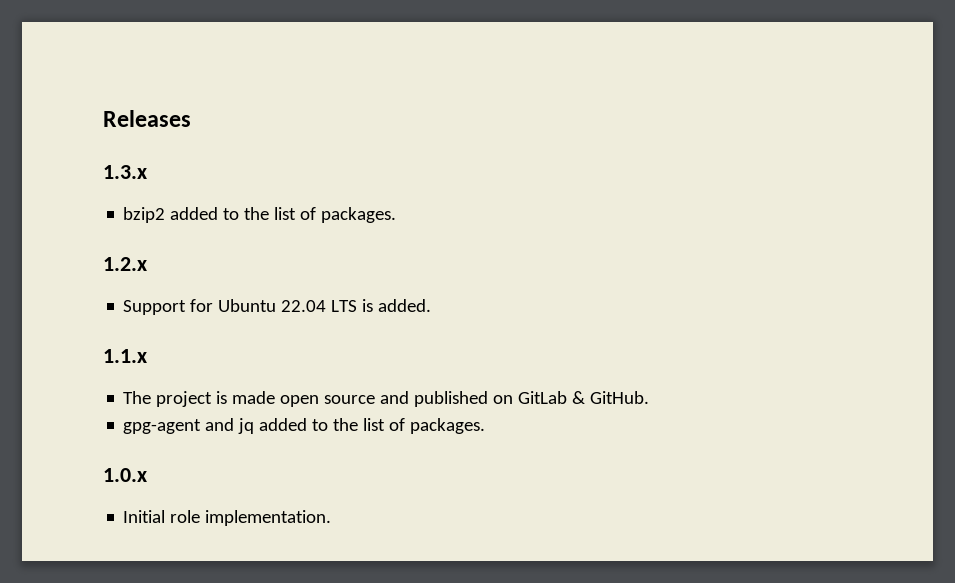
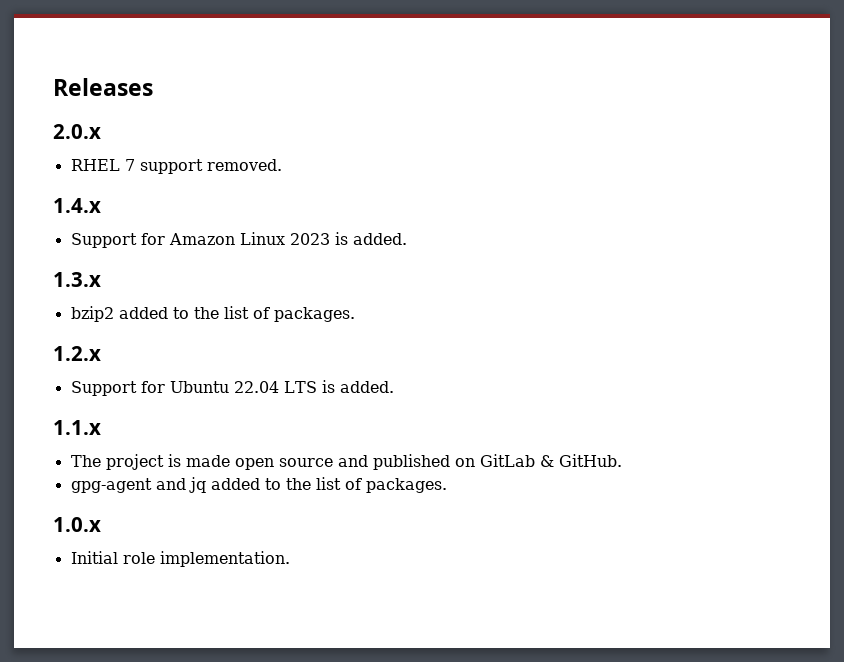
+ 2.0.x
+ RHEL 7 support removed.
+ 1.4.x
+ Support for Amazon Linux 2023 is added.

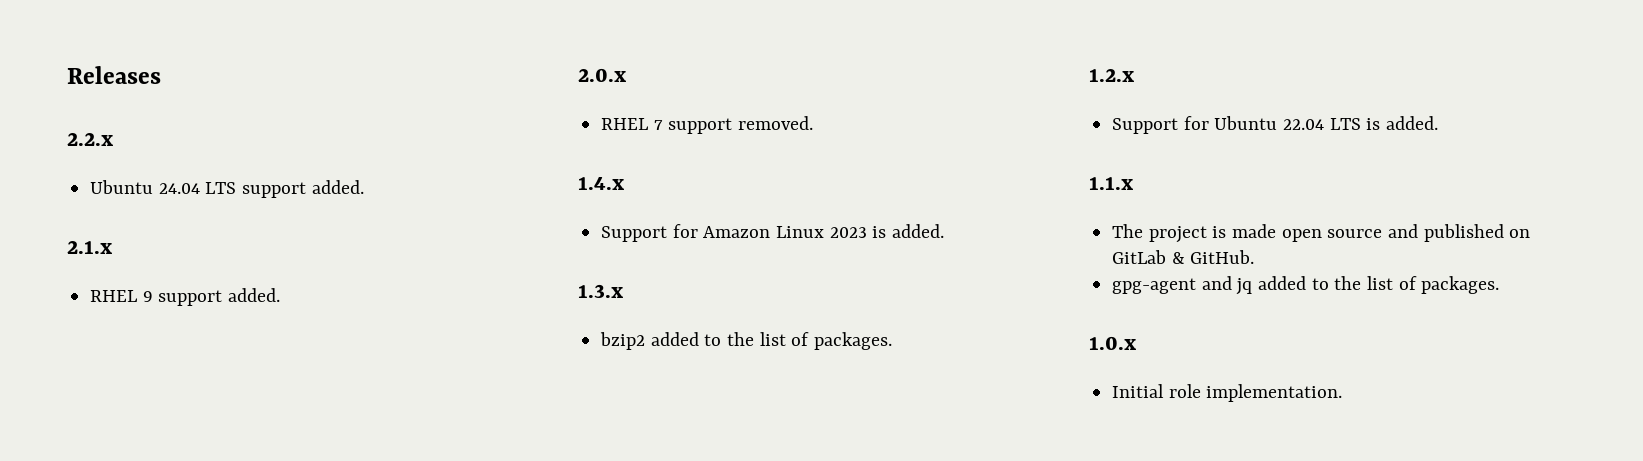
+ 2.2.x
+ Ubuntu 24.04 LTS support added.
+ 2.1.x
+ RHEL 9 support added.

